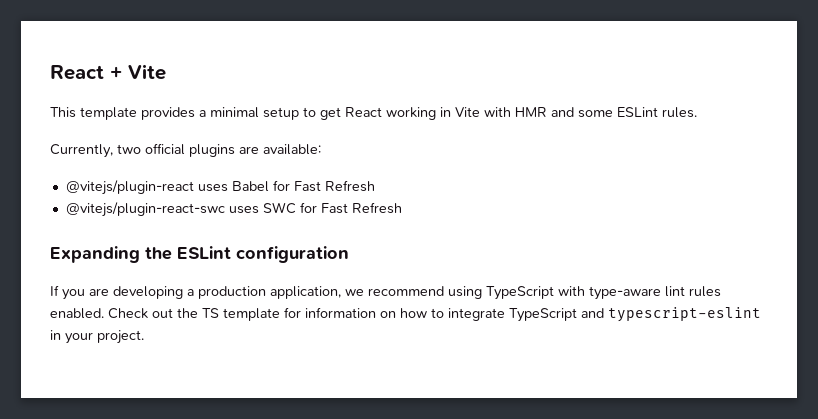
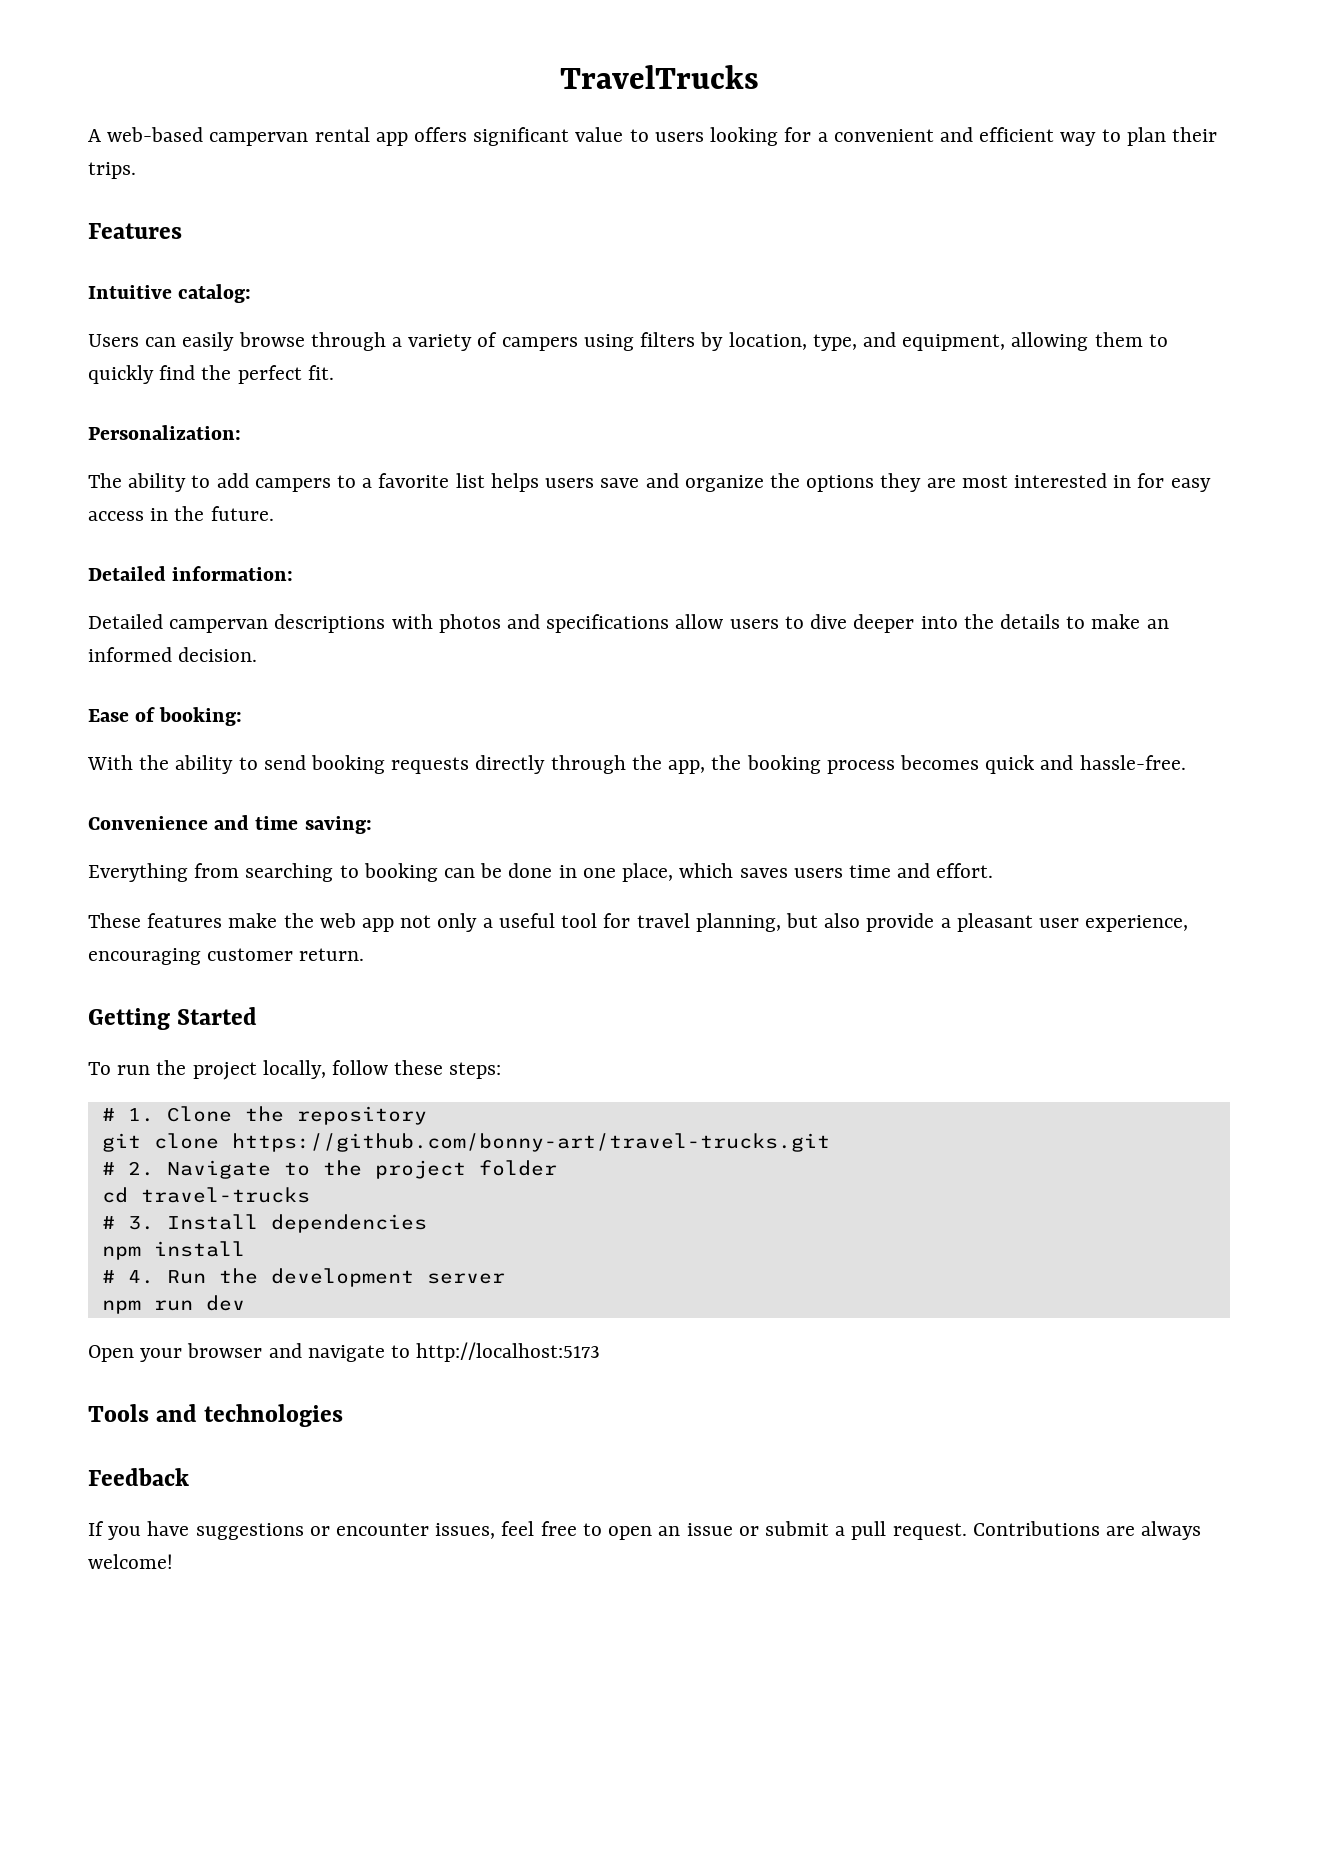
- React + Vite
- This template provides a minimal setup to get React working in Vite with HMR and some ESLint rules.
- Currently, two official plugins are available:
- @vitejs/plugin-react uses Babel for Fast Refresh
- @vitejs/plugin-react-swc uses SWC for Fast Refresh
- Expanding the ESLint configuration
- If you are developing a production application, we recommend using TypeScript with type-aware lint rules enabled. Check out the TS template for information on how to integrate TypeScript and typescript-eslint in your project.
+ TravelTrucks
+ A web-based campervan rental app offers significant value to users looking for a convenient and efficient way to plan their trips.
+ Features
+ Intuitive catalog:
+ Users can easily browse through a variety of campers using filters by location, type, and equipment, allowing them to quickly find the perfect fit.
+ Personalization:
+ The ability to add campers to a favorite list helps users save and organize the options they are most interested in for easy access in the future.
+ Detailed information:
+ Detailed campervan descriptions with photos and specifications allow users to dive deeper into the details to make an informed decision.
+ Ease of booking:
+ With the ability to send booking requests directly through the app, the booking process becomes quick and hassle-free.
+ Convenience and time saving:
+ Everything from searching to booking can be done in one place, which saves users time and effort.
+ These features make the web app not only a useful tool for travel planning, but also provide a pleasant user experience, encouraging customer return.
+ Getting Started
+ To run the project locally, follow these steps:
+ # 1. Clone the repository
+ git clone https://github.com/bonny-art/travel-trucks.git
+ # 2. Navigate to the project folder
+ cd travel-trucks
+ # 3. Install dependencies
+ npm install
+ # 4. Run the development server
+ npm run dev
+ Open your browser and navigate to http://localhost:5173
+ Tools and technologies
+ Feedback
+ If you have suggestions or encounter issues, feel free to open an issue or submit a pull request. Contributions are always welcome!

